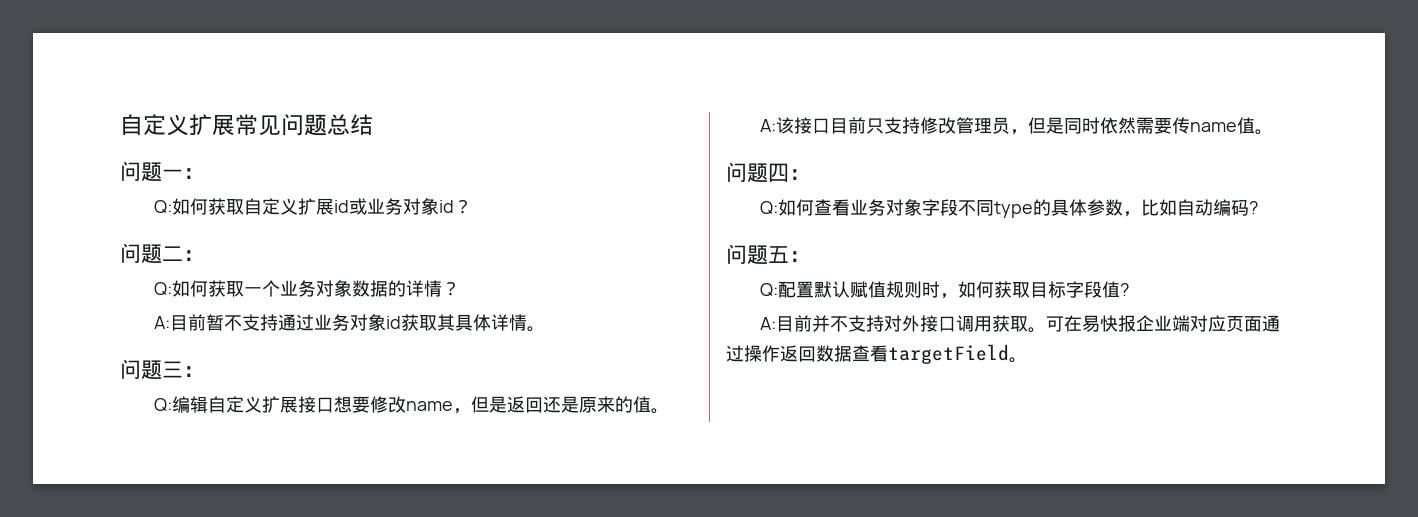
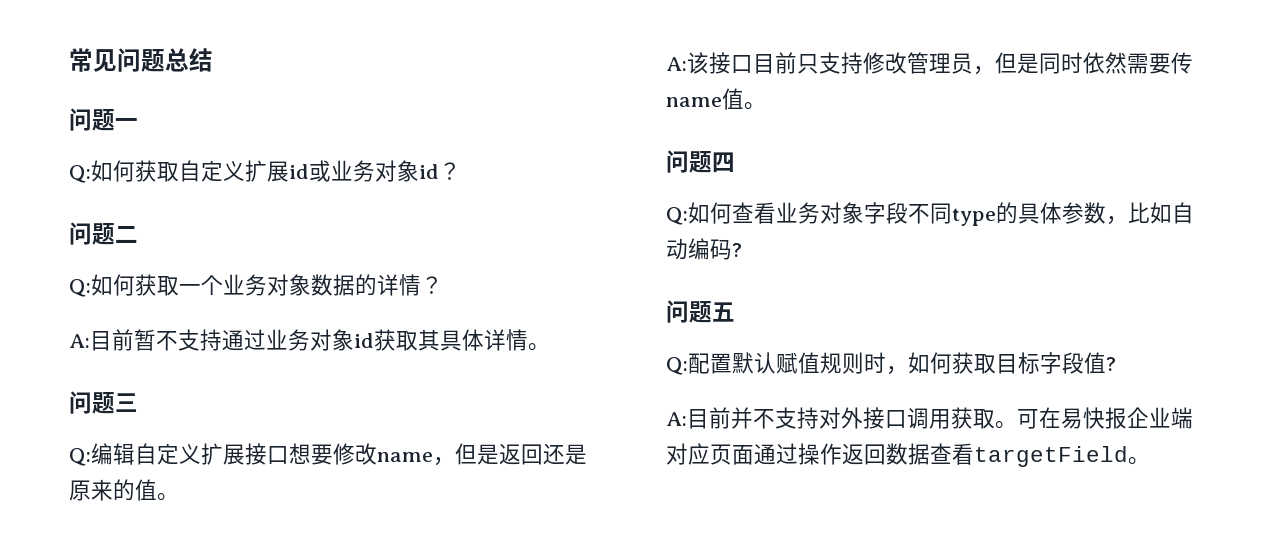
- 自定义扩展常见问题总结
+ 常见问题总结
- 问题一：
+ 问题一
- 问题二：
+ 问题二
- 问题三：
+ 问题三
- 问题四：
+ 问题四
- 问题五：
+ 问题五

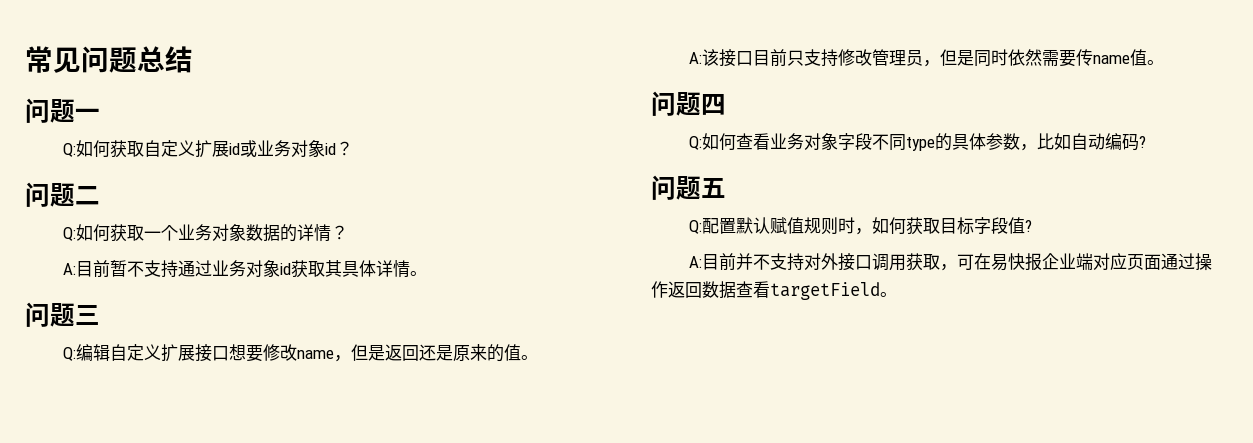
- A:目前并不支持对外接口调用获取。可在易快报企业端对应页面通过操作返回数据查看targetField。
+ A:目前并不支持对外接口调用获取，可在易快报企业端对应页面通过操作返回数据查看targetField。

